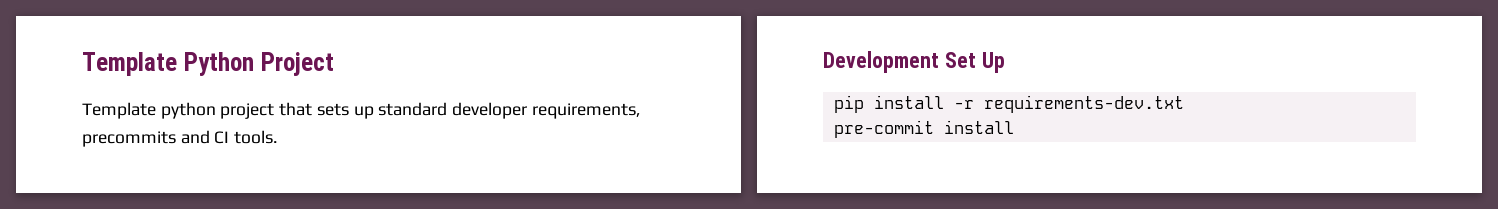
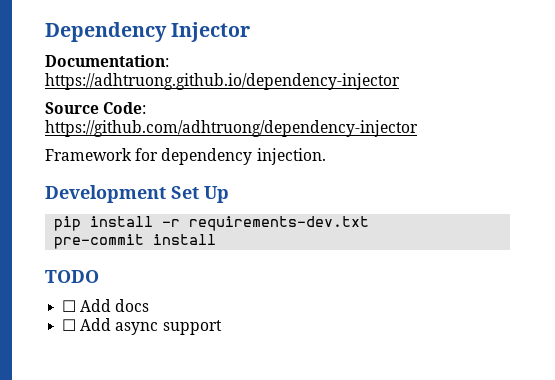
- Template Python Project
- Template python project that sets up standard developer requirements, precommits and CI tools.
+ Dependency Injector
+ Documentation: https://adhtruong.github.io/dependency-injector
+ Source Code: https://github.com/adhtruong/dependency-injector
+ Framework for dependency injection.
+ TODO
+ ☐ Add docs
+ ☐ Add async support

